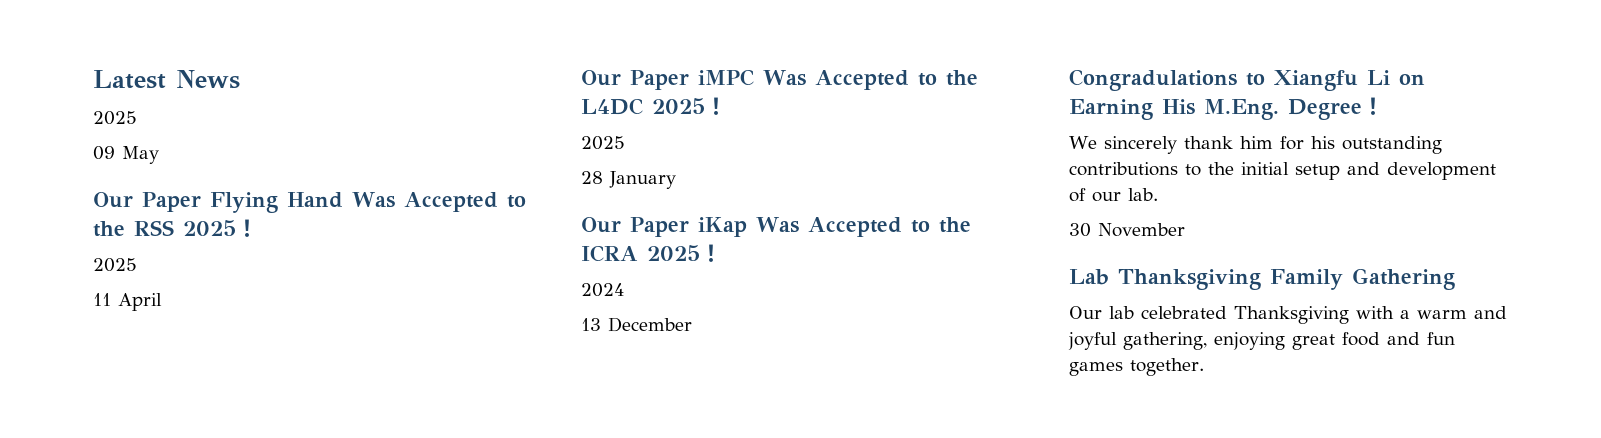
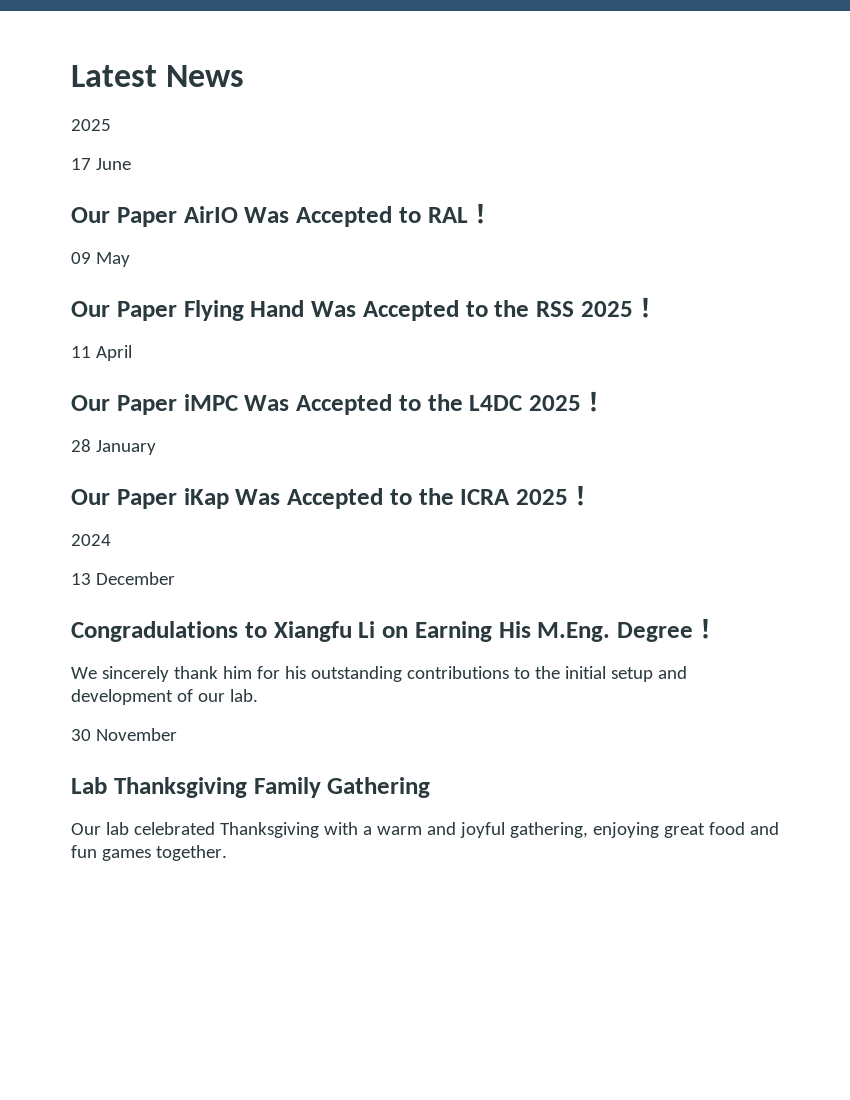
+ 17 June
+ Our Paper AirIO Was Accepted to RAL！
  Our Paper Flying Hand Was Accepted to the RSS 2025！
- 2025
  Our Paper iMPC Was Accepted to the L4DC 2025！
- 2025

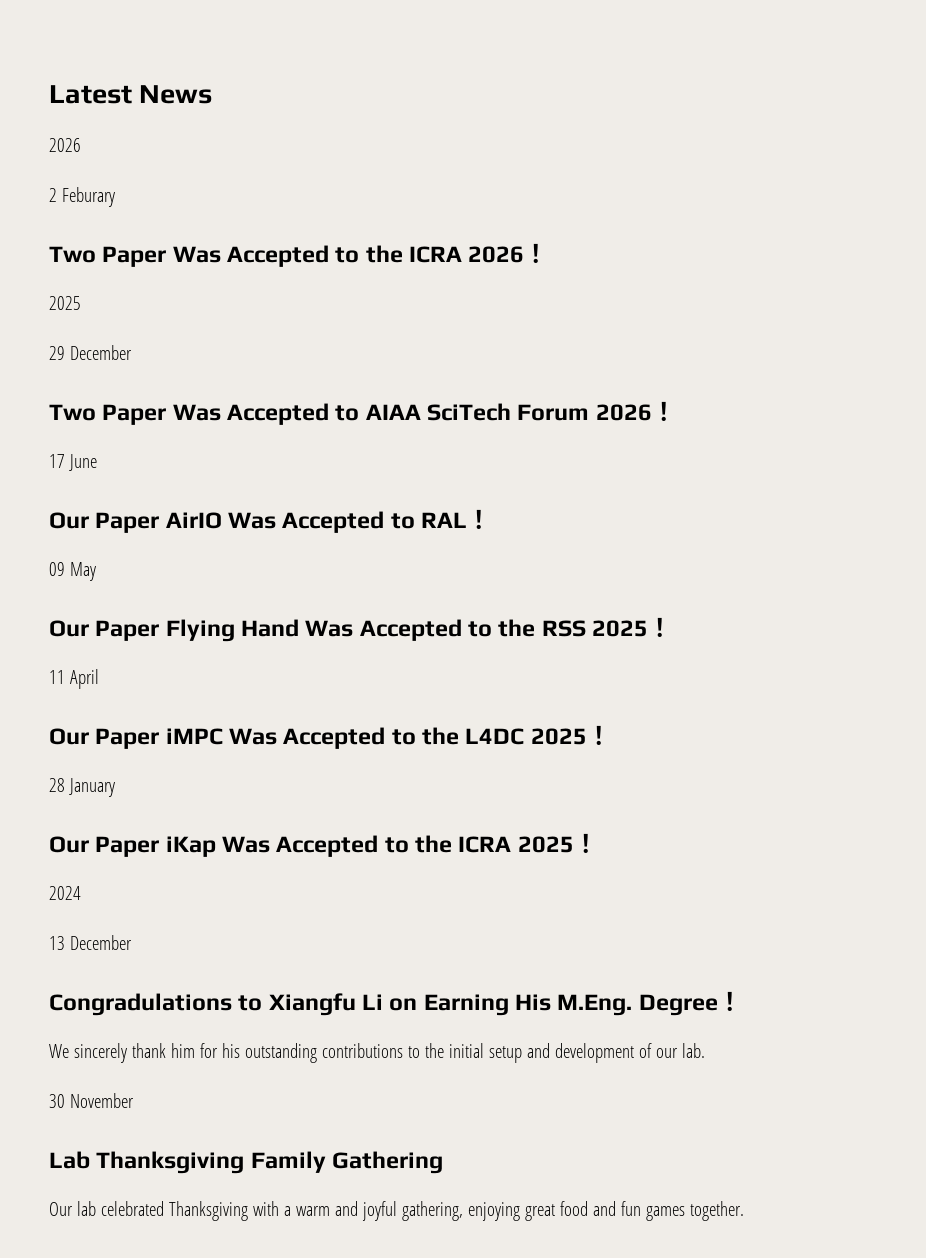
  Latest News
+ 2026
+ 2 Feburary
+ Two Paper Was Accepted to the ICRA 2026！
  2025
+ 29 December
+ Two Paper Was Accepted to AIAA SciTech Forum 2026！

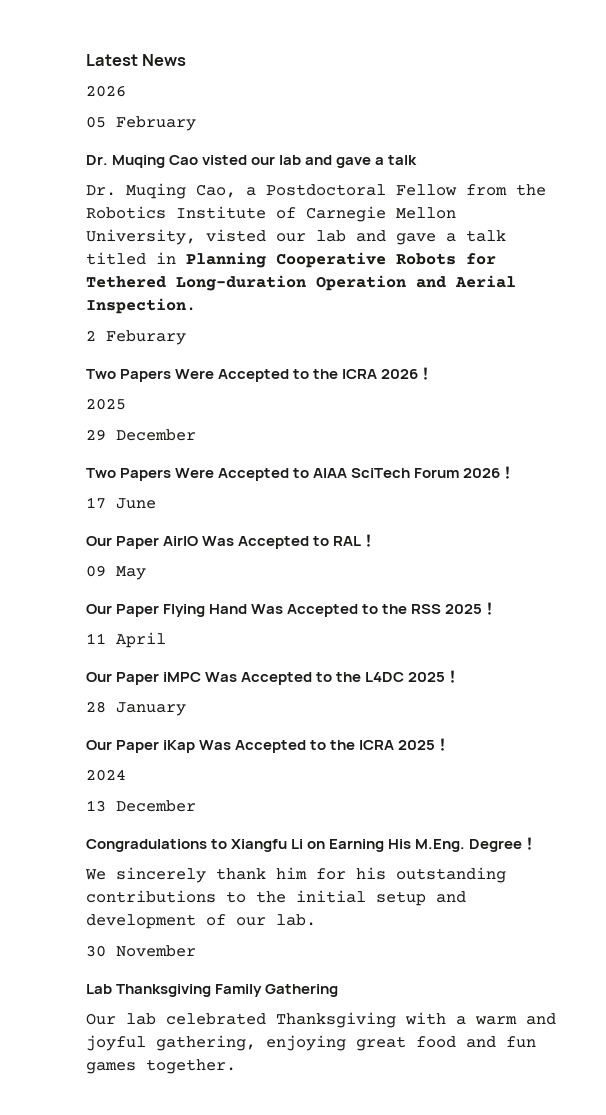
+ 05 February
+ Dr. Muqing Cao visted our lab and gave a talk
+ Dr. Muqing Cao, a Postdoctoral Fellow from the Robotics Institute of Carnegie Mellon University, visted our lab and gave a talk titled in Planning Cooperative Robots for Tethered Long-duration Operation and Aerial Inspection.
- Two Paper Was Accepted to the ICRA 2026！
+ Two Papers Were Accepted to the ICRA 2026！
- Two Paper Was Accepted to AIAA SciTech Forum 2026！
+ Two Papers Were Accepted to AIAA SciTech Forum 2026！

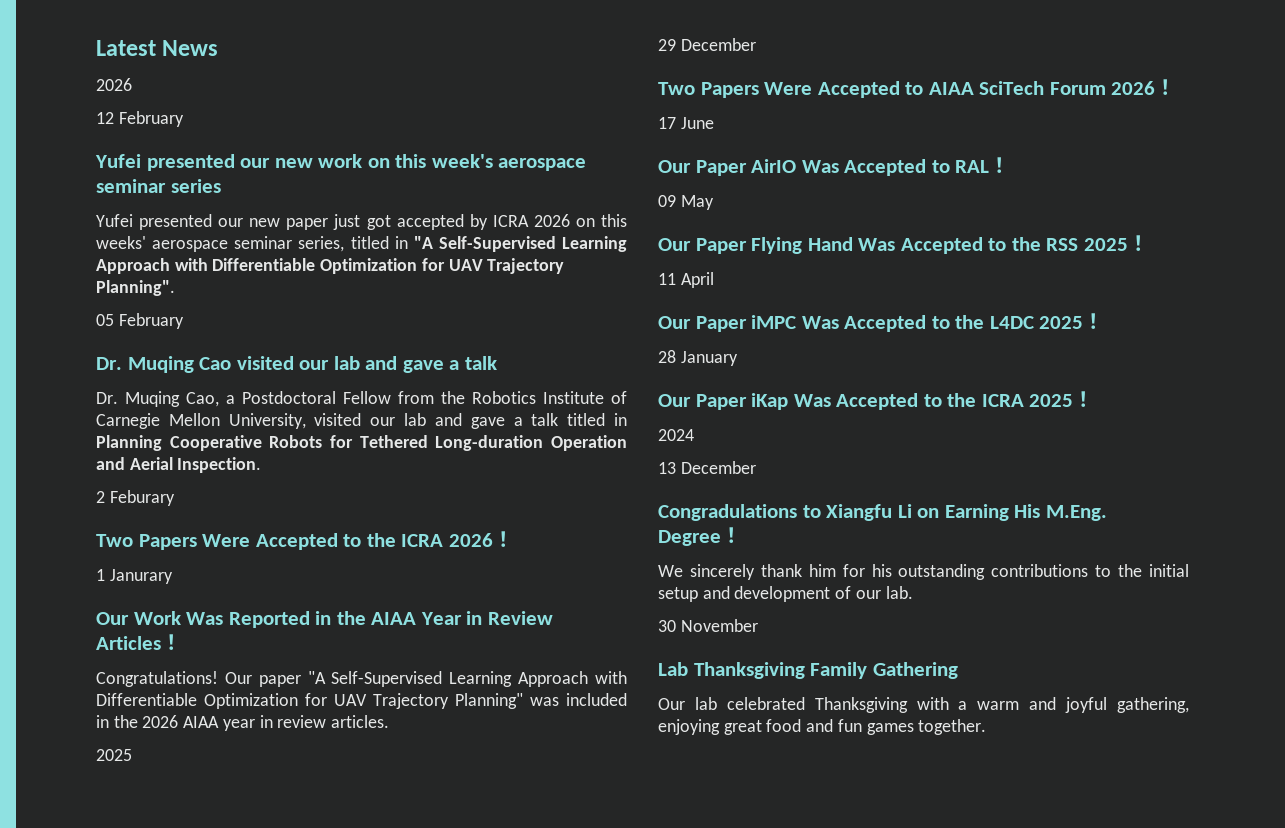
+ 12 February
+ Yufei presented our new work on this week's aerospace seminar series
+ Yufei presented our new paper just got accepted by ICRA 2026 on this weeks' aerospace seminar series, titled in "A Self-Supervised Learning Approach with Differentiable Optimization for UAV Trajectory Planning".
- Dr. Muqing Cao visted our lab and gave a talk
+ Dr. Muqing Cao visited our lab and gave a talk
- Dr. Muqing Cao, a Postdoctoral Fellow from the Robotics Institute of Carnegie Mellon University, visted our lab and gave a talk titled in Planning Cooperative Robots for Tethered Long-duration Operation and Aerial Inspection.
+ Dr. Muqing Cao, a Postdoctoral Fellow from the Robotics Institute of Carnegie Mellon University, visited our lab and gave a talk titled in Planning Cooperative Robots for Tethered Long-duration Operation and Aerial Inspection.
+ 1 Janurary
+ Our Work Was Reported in the AIAA Year in Review Articles！
+ Congratulations! Our paper "A Self-Supervised Learning Approach with Differentiable Optimization for UAV Trajectory Planning" was included in the 2026 AIAA year in review articles.

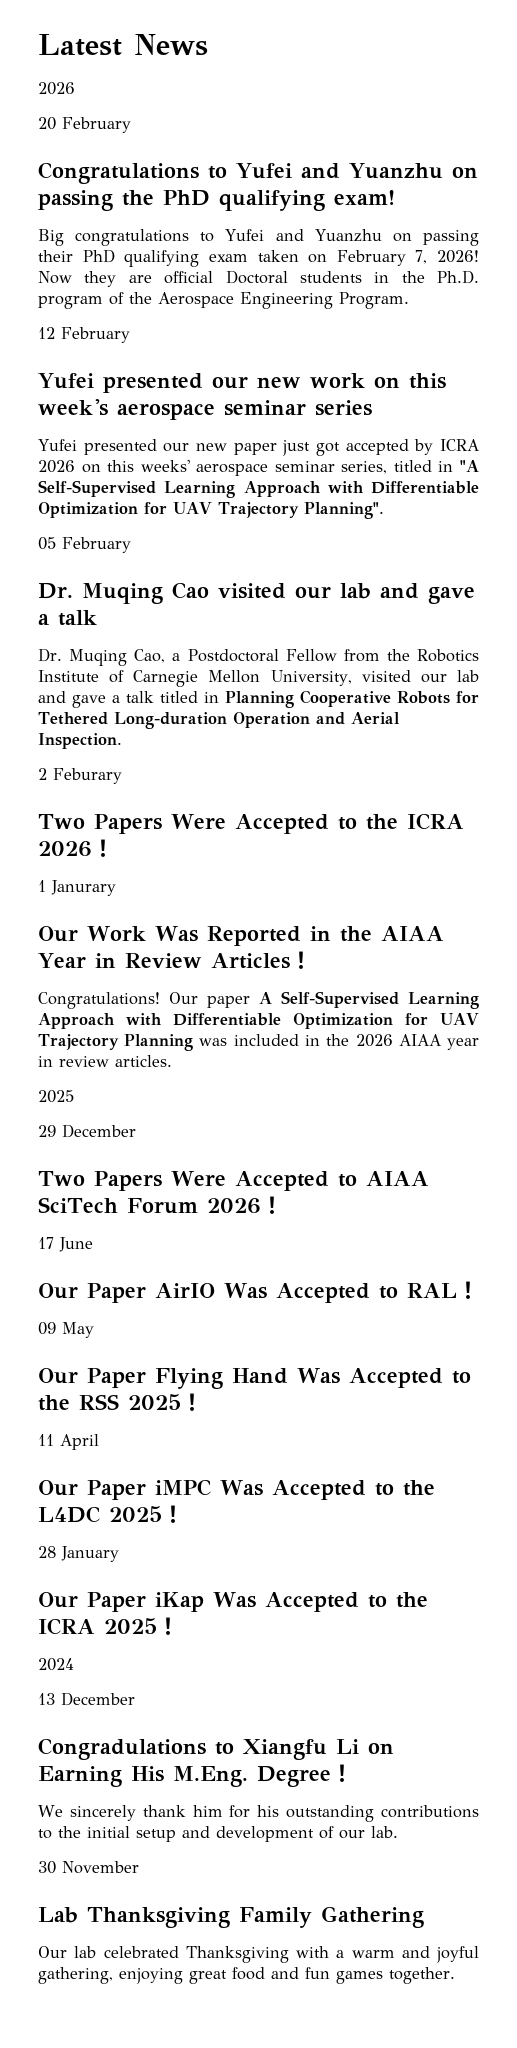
+ 20 February
+ Congratulations to Yufei and Yuanzhu on passing the PhD qualifying exam!
+ Big congratulations to Yufei and Yuanzhu on passing their PhD qualifying exam taken on February 7, 2026! Now they are official Doctoral students in the Ph.D. program of the Aerospace Engineering Program.
- Our paper "A Self-Supervised Learning Approach with Differentiable Optimization for UAV Trajectory Planning" was included in the 2026 AIAA year in review articles.
+ Our paper A Self-Supervised Learning Approach with Differentiable Optimization for UAV Trajectory Planning was included in the 2026 AIAA year in review articles.

